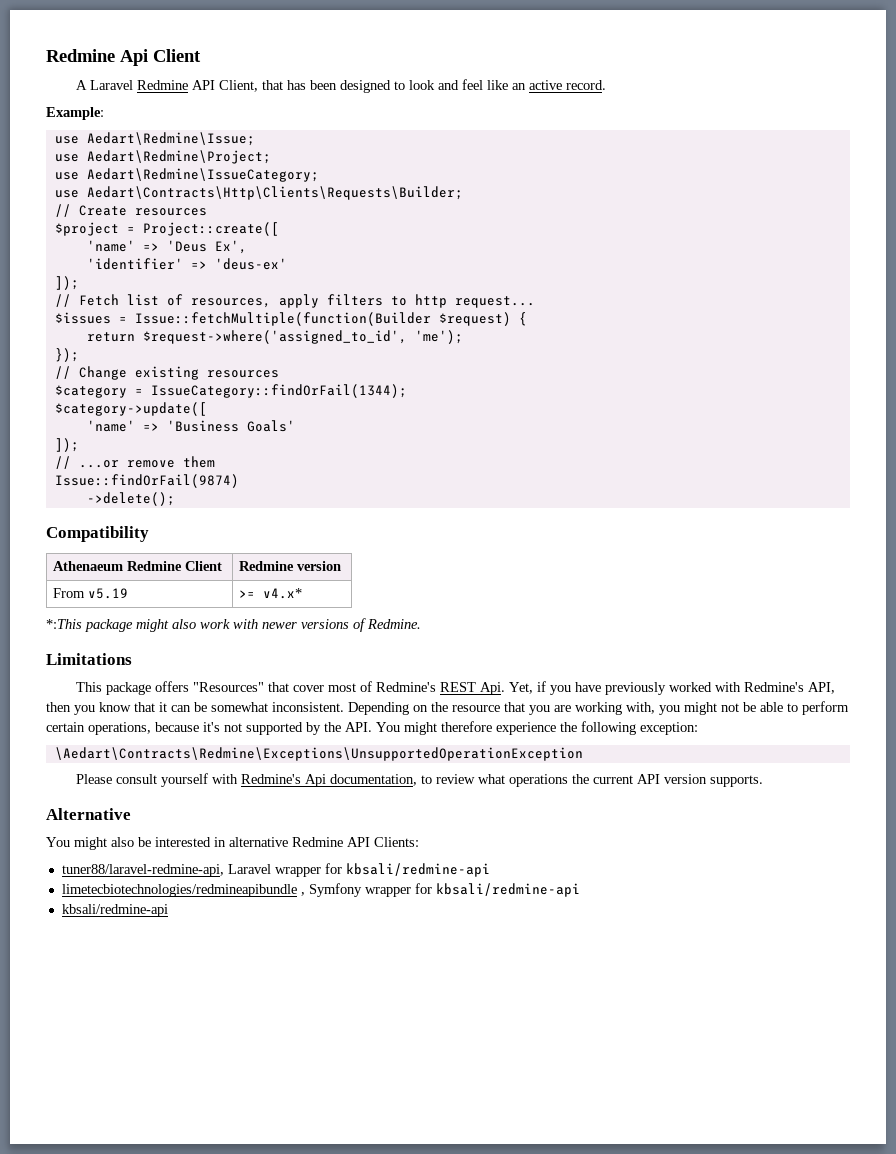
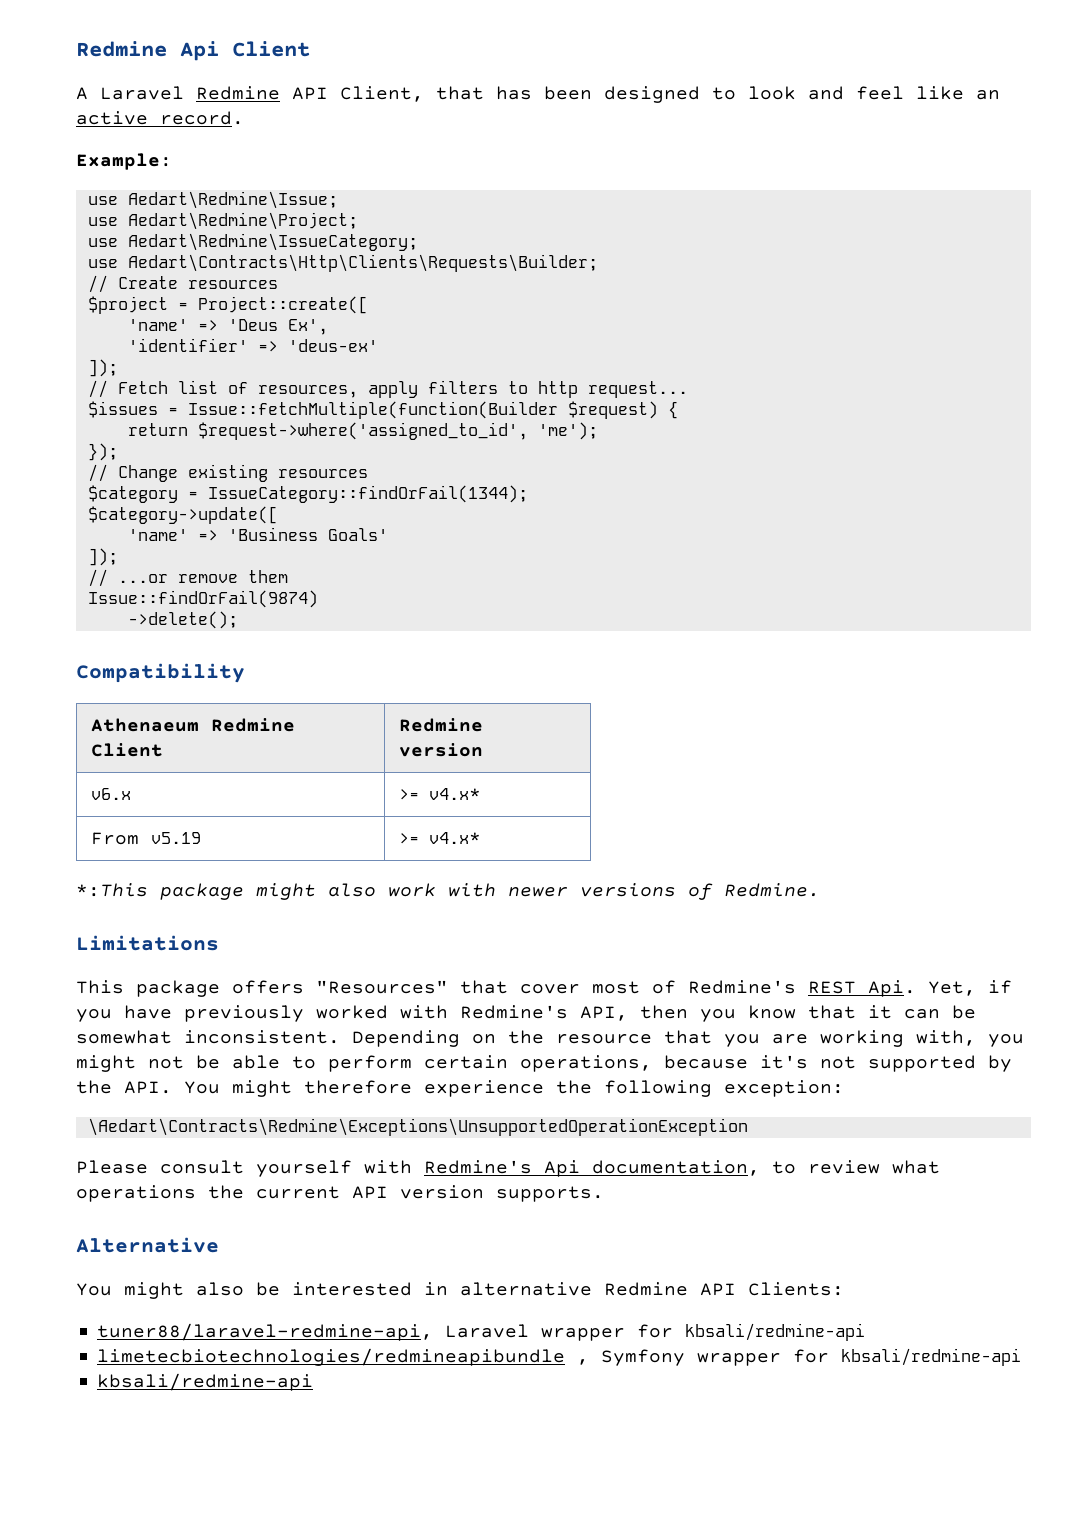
+ v6.x | >= v4.x*

